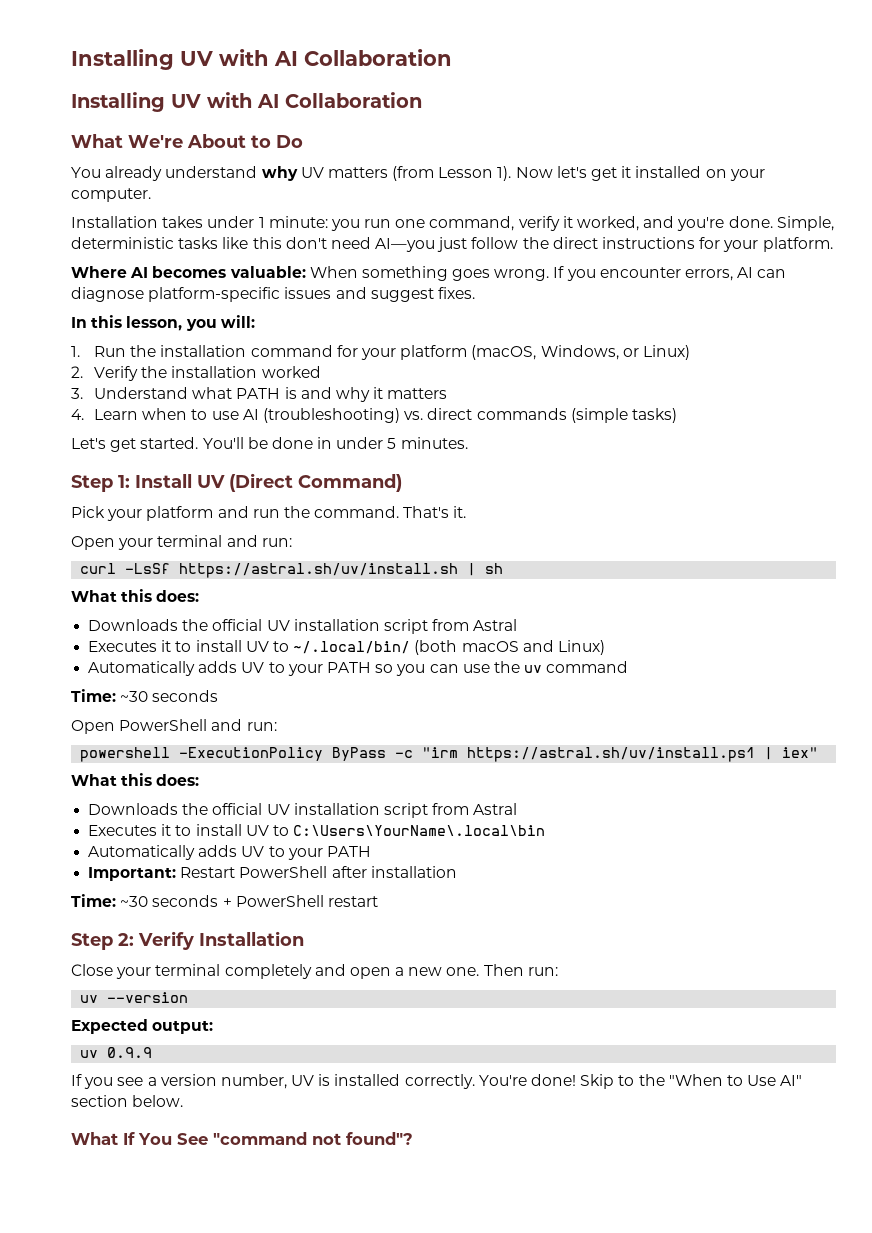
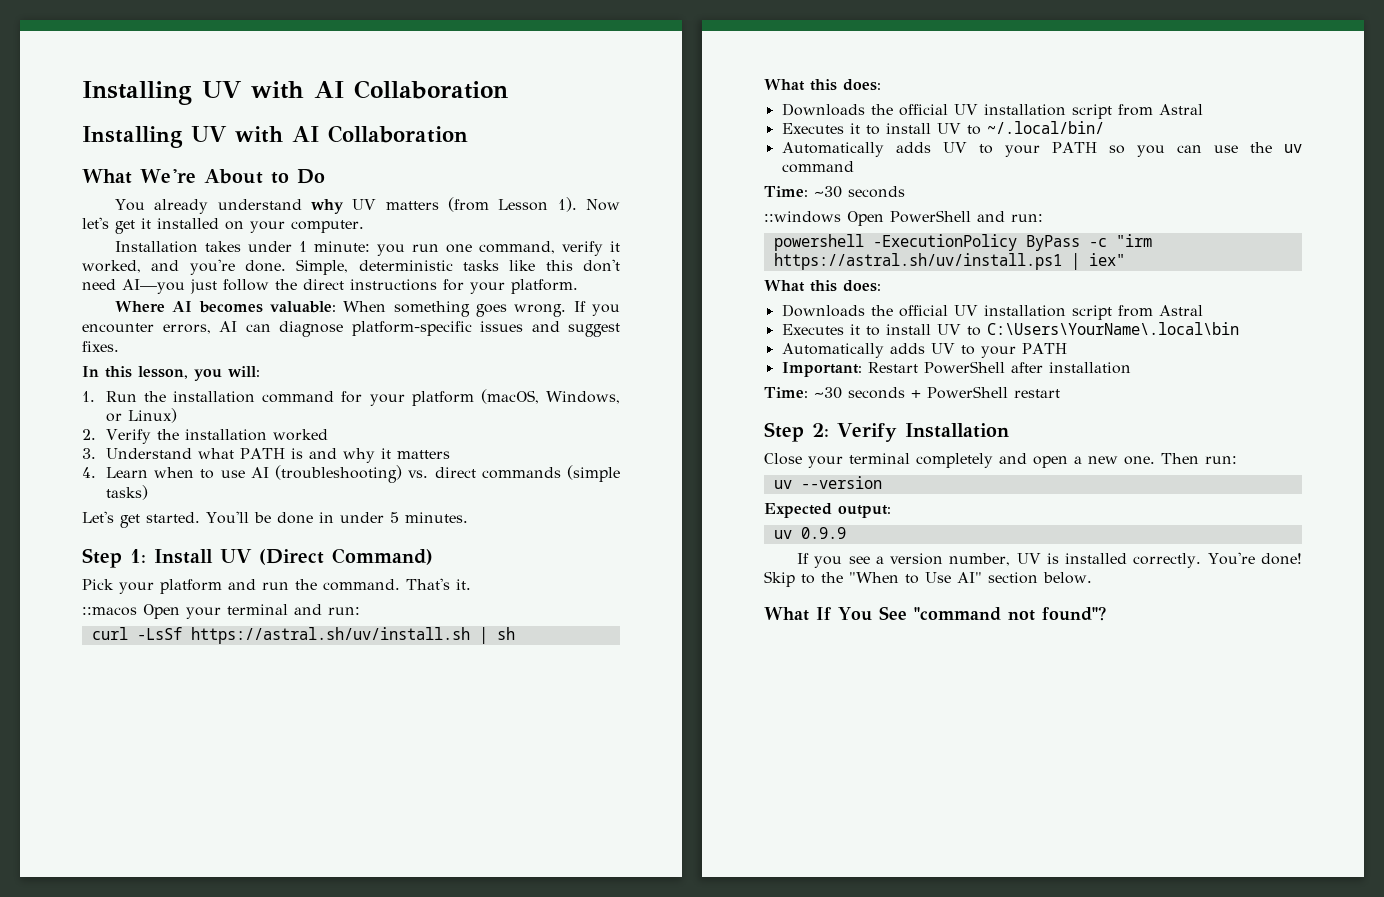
- Open your terminal and run:
+ ::macos Open your terminal and run:
- Executes it to install UV to ~/.local/bin/ (both macOS and Linux)
+ Executes it to install UV to ~/.local/bin/
- Open PowerShell and run:
+ ::windows Open PowerShell and run:

